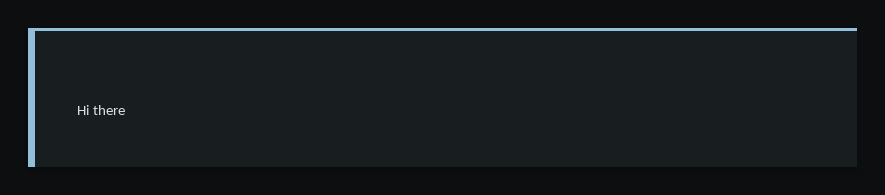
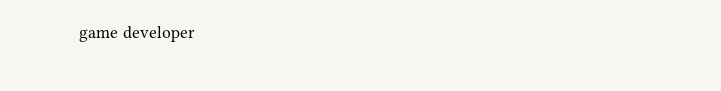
- Hi there
+ game developer

